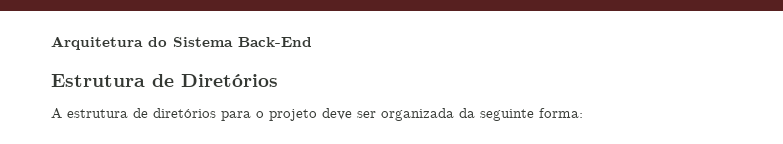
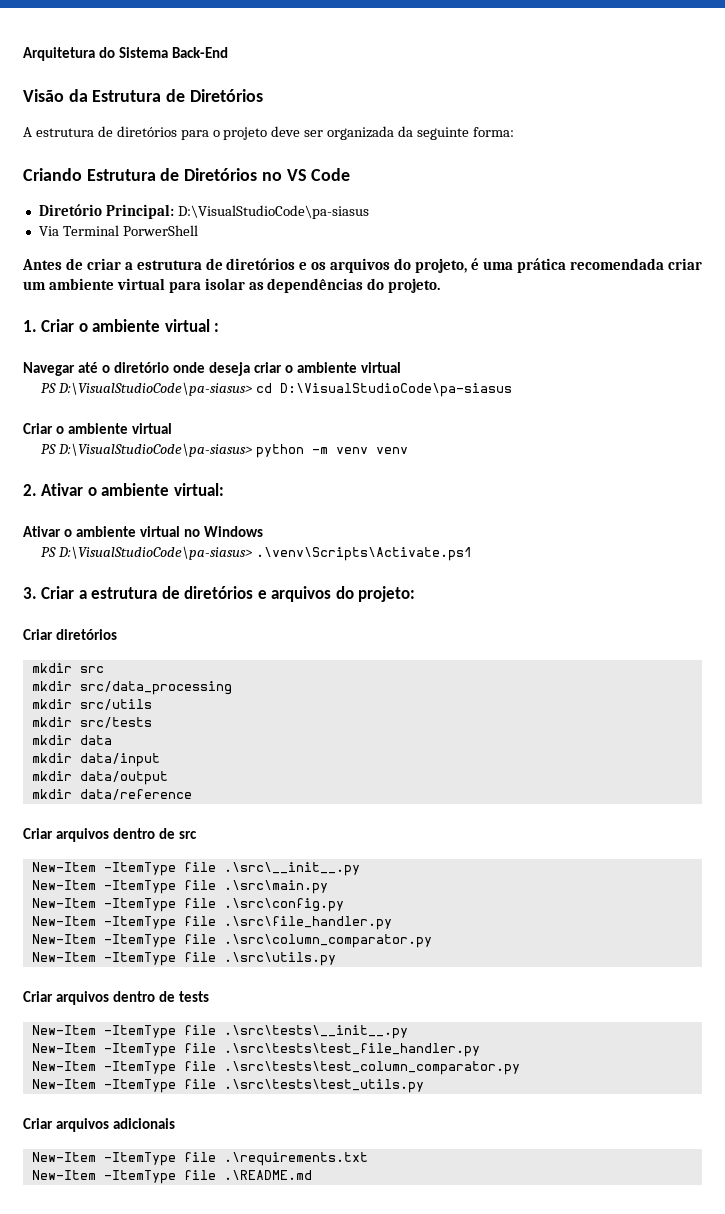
- Estrutura de Diretórios
+ Visão da Estrutura de Diretórios
+ Criando Estrutura de Diretórios no VS Code
+ Diretório Principal: D:\VisualStudioCode\pa-siasus
+ Via Terminal PorwerShell
+ Antes de criar a estrutura de diretórios e os arquivos do projeto, é uma prática recomendada criar um ambiente virtual para isolar as dependências do projeto.
+ 1. Criar o ambiente virtual :
+ Navegar até o diretório onde deseja criar o ambiente virtual
+ PS D:\VisualStudioCode\pa-siasus> cd D:\VisualStudioCode\pa-siasus
+ Criar o ambiente virtual
+ PS D:\VisualStudioCode\pa-siasus> python -m venv venv
+ 2. Ativar o ambiente virtual:
+ Ativar o ambiente virtual no Windows
+ PS D:\VisualStudioCode\pa-siasus> .\venv\Scripts\Activate.ps1
+ 3. Criar a estrutura de diretórios e arquivos do projeto:
+ Criar diretórios
+ mkdir src
+ mkdir src/data_processing
+ mkdir src/utils
+ mkdir src/tests
+ mkdir data
+ mkdir data/input
+ mkdir data/output
+ mkdir data/reference
+ Criar arquivos dentro de src
+ New-Item -ItemType file .\src\__init__.py
+ New-Item -ItemType file .\src\main.py
+ New-Item -ItemType file .\src\config.py
+ New-Item -ItemType file .\src\file_handler.py
+ New-Item -ItemType file .\src\column_comparator.py
+ New-Item -ItemType file .\src\utils.py
+ Criar arquivos dentro de tests
+ New-Item -ItemType file .\src\tests\__init__.py
+ New-Item -ItemType file .\src\tests\test_file_handler.py
+ New-Item -ItemType file .\src\tests\test_column_comparator.py
+ New-Item -ItemType file .\src\tests\test_utils.py
+ Criar arquivos adicionais
+ New-Item -ItemType file .\requirements.txt
+ New-Item -ItemType file .\README.md

